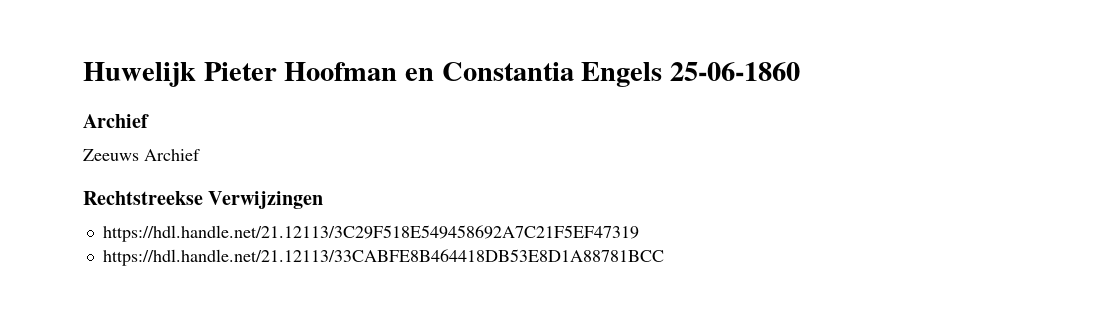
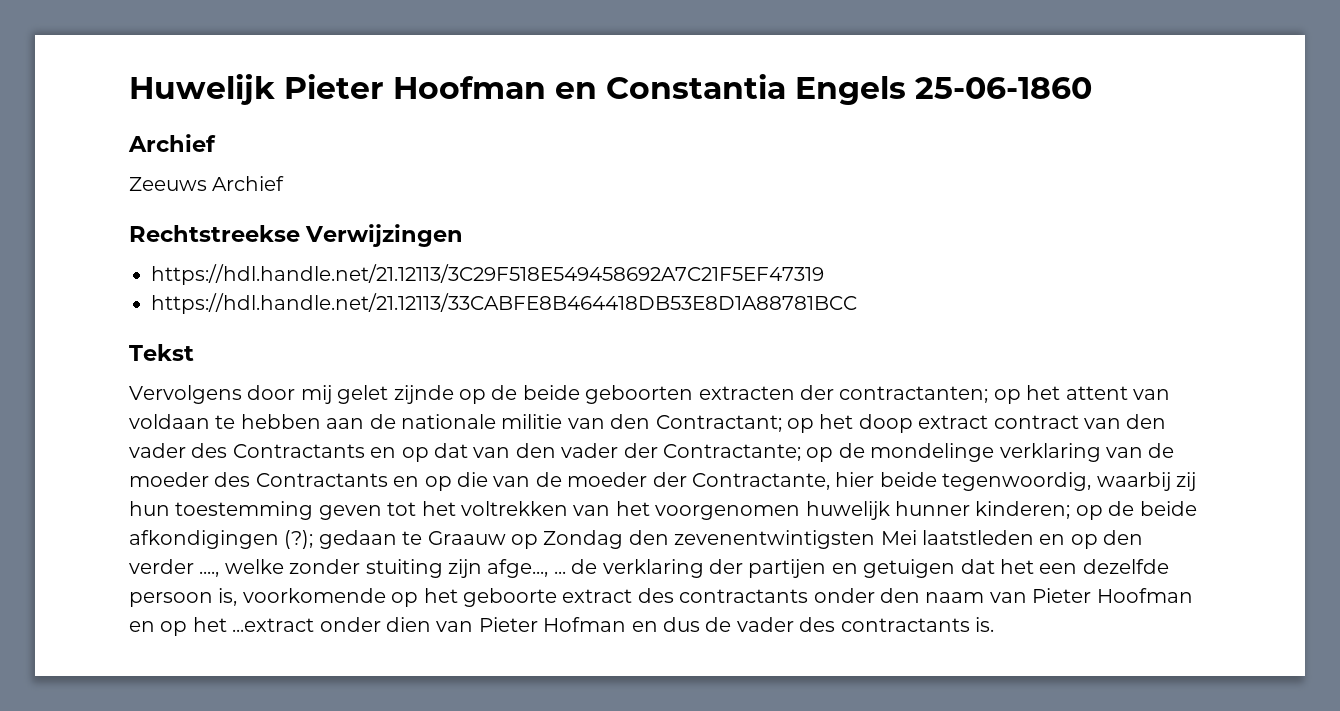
+ Tekst
+ Vervolgens door mij gelet zijnde op de beide geboorten extracten der contractanten; op het attent van voldaan te hebben aan de nationale militie van den Contractant; op het doop extract contract van den vader des Contractants en op dat van den vader der Contractante; op de mondelinge verklaring van de moeder des Contractants en op die van de moeder der Contractante, hier beide tegenwoordig, waarbij zij hun toestemming geven tot het voltrekken van het voorgenomen huwelijk hunner kinderen; op de beide afkondigingen (?); gedaan te Graauw op Zondag den zevenentwintigsten Mei laatstleden en op den verder ...., welke zonder stuiting zijn afge..., ... de verklaring der partijen en getuigen dat het een dezelfde persoon is, voorkomende op het geboorte extract des contractants onder den naam van Pieter Hoofman en op het ...extract onder dien van Pieter Hofman en dus de vader des contractants is.

